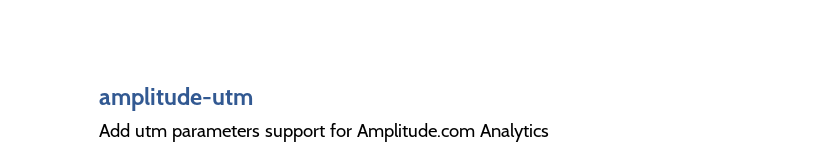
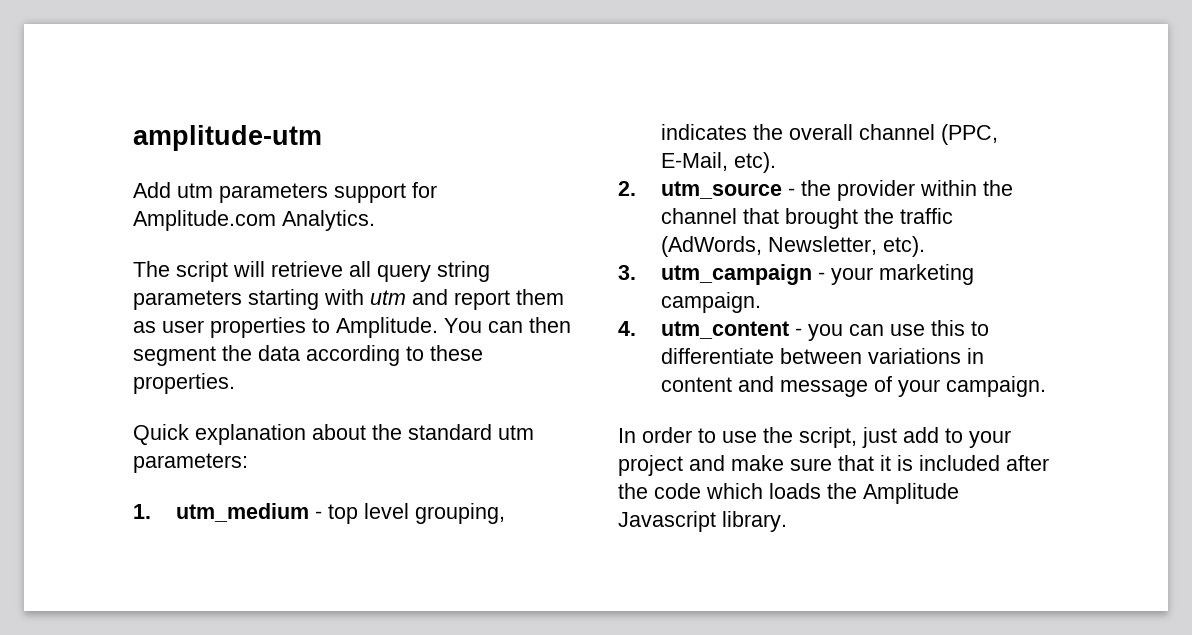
- Add utm parameters support for Amplitude.com Analytics
+ Add utm parameters support for Amplitude.com Analytics.
+ The script will retrieve all query string parameters starting with utm and report them as user properties to Amplitude. You can then segment the data according to these properties.
+ Quick explanation about the standard utm parameters:
+ 1. utm_medium - top level grouping, indicates the overall channel (PPC, E-Mail, etc).
+ 2. utm_source - the provider within the channel that brought the traffic (AdWords, Newsletter, etc).
+ 3. utm_campaign - your marketing campaign.
+ 4. utm_content - you can use this to differentiate between variations in content and message of your campaign.
+ In order to use the script, just add to your project and make sure that it is included after the code which loads the Amplitude Javascript library.

